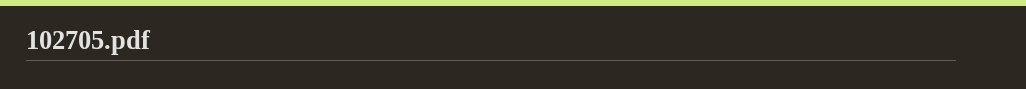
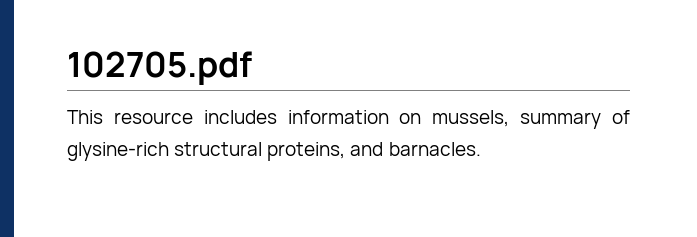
+ This resource includes information on mussels, summary of glysine-rich structural proteins, and barnacles.

